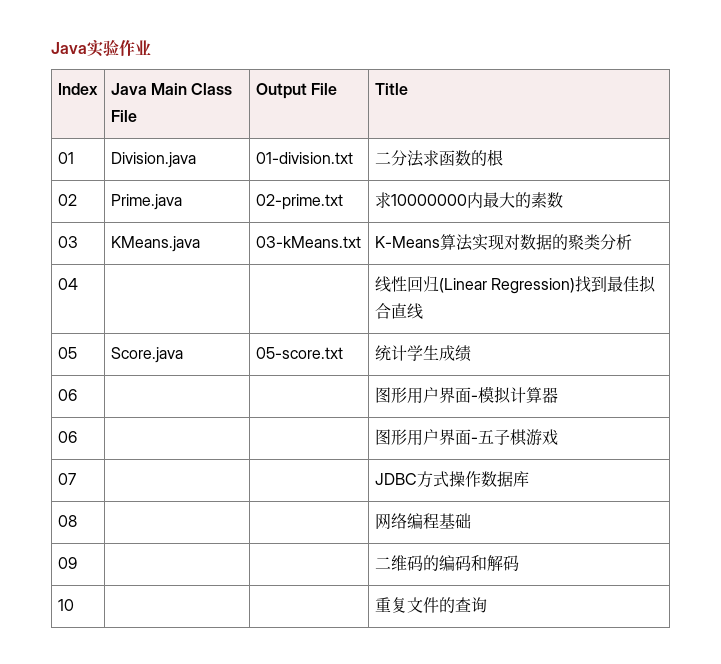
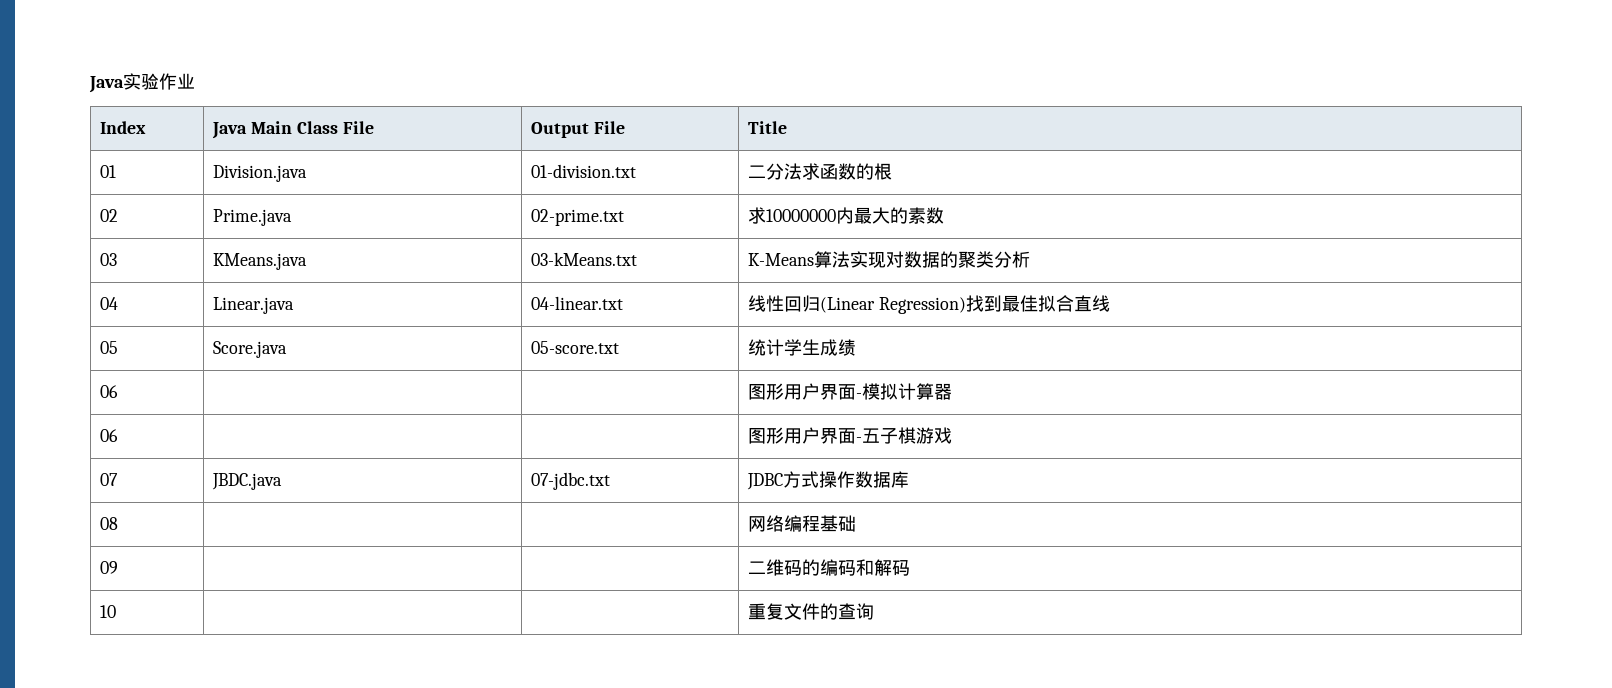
- 04 | | | 线性回归(Linear Regression)找到最佳拟合直线
+ 04 | Linear.java | 04-linear.txt | 线性回归(Linear Regression)找到最佳拟合直线
- 07 | | | JDBC方式操作数据库
+ 07 | JBDC.java | 07-jdbc.txt | JDBC方式操作数据库

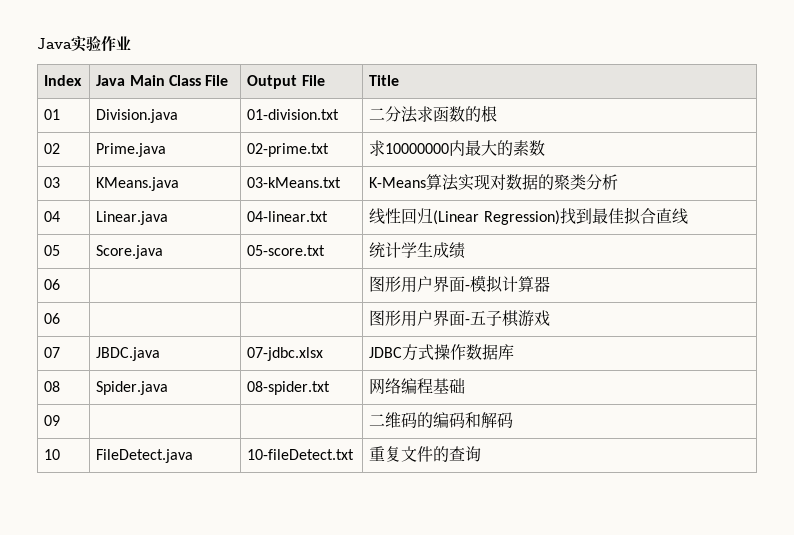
- 07 | JBDC.java | 07-jdbc.txt | JDBC方式操作数据库
+ 07 | JBDC.java | 07-jdbc.xlsx | JDBC方式操作数据库
- 08 | | | 网络编程基础
+ 08 | Spider.java | 08-spider.txt | 网络编程基础
- 10 | | | 重复文件的查询
+ 10 | FileDetect.java | 10-fileDetect.txt | 重复文件的查询

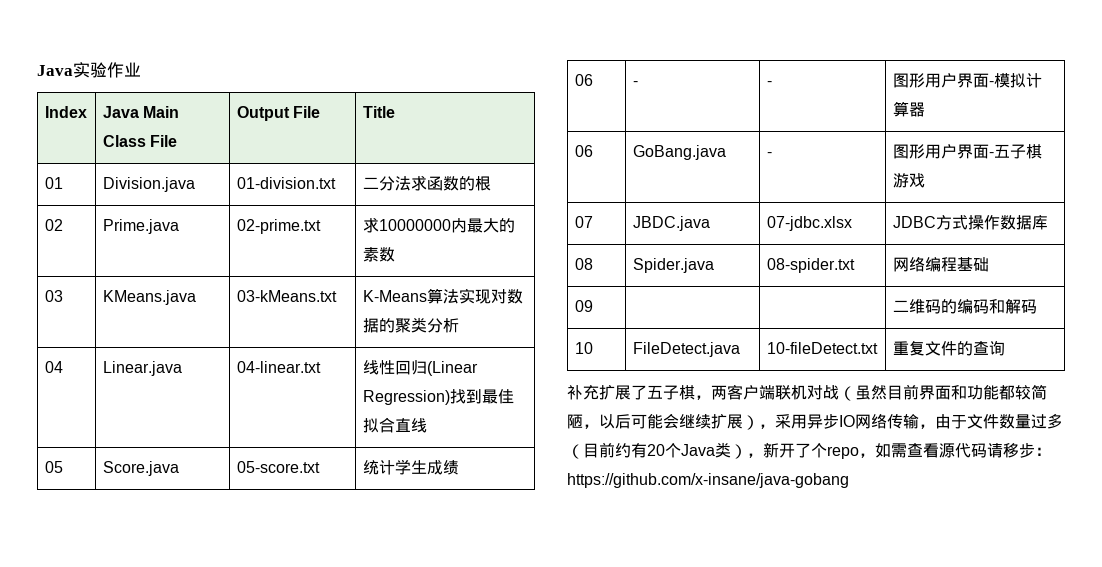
- 06 | | | 图形用户界面-模拟计算器
+ 06 | - | - | 图形用户界面-模拟计算器
- 06 | | | 图形用户界面-五子棋游戏
+ 06 | GoBang.java | - | 图形用户界面-五子棋游戏
+ 补充扩展了五子棋，两客户端联机对战（虽然目前界面和功能都较简陋，以后可能会继续扩展），采用异步IO网络传输，由于文件数量过多（目前约有20个Java类），新开了个repo，如需查看源代码请移步：https://github.com/x-insane/java-gobang

